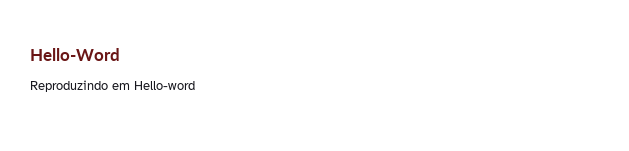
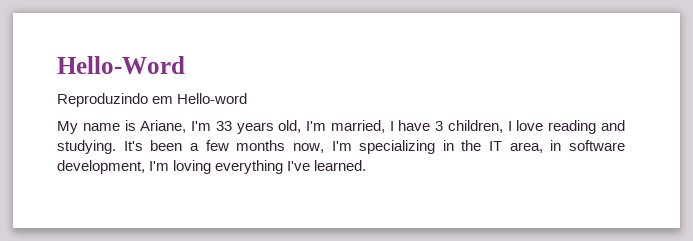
+ My name is Ariane, I'm 33 years old, I'm married, I have 3 children, I love reading and studying. It's been a few months now, I'm specializing in the IT area, in software development, I'm loving everything I've learned.

